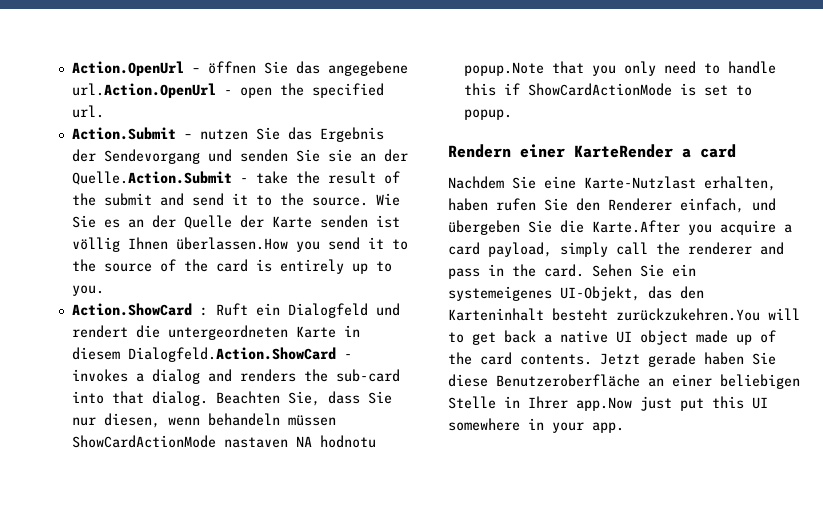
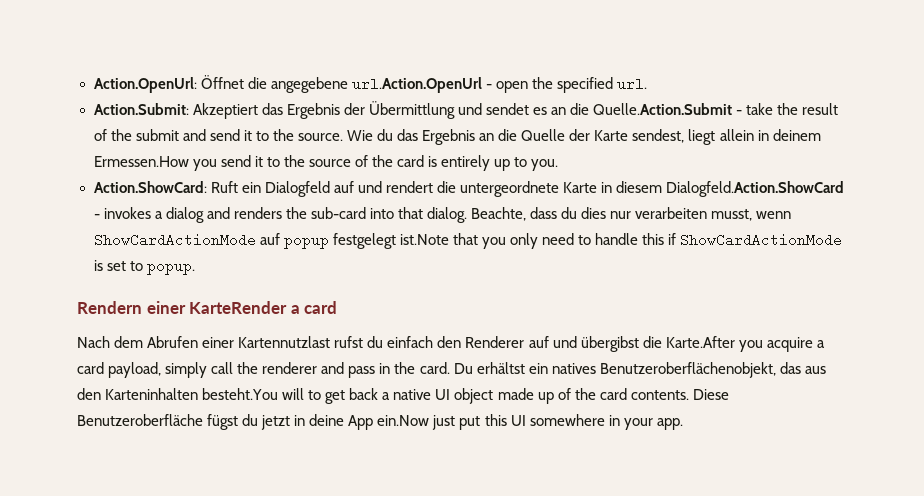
- Action.OpenUrl – öffnen Sie das angegebene url.Action.OpenUrl - open the specified url.
+ Action.OpenUrl: Öffnet die angegebene url.Action.OpenUrl - open the specified url.
- Action.Submit – nutzen Sie das Ergebnis der Sendevorgang und senden Sie sie an der Quelle.Action.Submit - take the result of the submit and send it to the source.
+ Action.Submit: Akzeptiert das Ergebnis der Übermittlung und sendet es an die Quelle.Action.Submit - take the result of the submit and send it to the source.
- Wie Sie es an der Quelle der Karte senden ist völlig Ihnen überlassen.How you send it to the source of the card is entirely up to you.
+ Wie du das Ergebnis an die Quelle der Karte sendest, liegt allein in deinem Ermessen.How you send it to the source of the card is entirely up to you.
- Action.ShowCard : Ruft ein Dialogfeld und rendert die untergeordneten Karte in diesem Dialogfeld.Action.ShowCard - invokes a dialog and renders the sub-card into that dialog.
+ Action.ShowCard: Ruft ein Dialogfeld auf und rendert die untergeordnete Karte in diesem Dialogfeld.Action.ShowCard - invokes a dialog and renders the sub-card into that dialog.
- Beachten Sie, dass Sie nur diesen, wenn behandeln müssen ShowCardActionMode nastaven NA hodnotu popup.Note that you only need to handle this if ShowCardActionMode is set to popup.
+ Beachte, dass du dies nur verarbeiten musst, wenn ShowCardActionMode auf popup festgelegt ist.Note that you only need to handle this if ShowCardActionMode is set to popup.
- Nachdem Sie eine Karte-Nutzlast erhalten, haben rufen Sie den Renderer einfach, und übergeben Sie die Karte.After you acquire a card payload, simply call the renderer and pass in the card.
+ Nach dem Abrufen einer Kartennutzlast rufst du einfach den Renderer auf und übergibst die Karte.After you acquire a card payload, simply call the renderer and pass in the card.
- Sehen Sie ein systemeigenes UI-Objekt, das den Karteninhalt besteht zurückzukehren.You will to get back a native UI object made up of the card contents.
+ Du erhältst ein natives Benutzeroberflächenobjekt, das aus den Karteninhalten besteht.You will to get back a native UI object made up of the card contents.
- Jetzt gerade haben Sie diese Benutzeroberfläche an einer beliebigen Stelle in Ihrer app.Now just put this UI somewhere in your app.
+ Diese Benutzeroberfläche fügst du jetzt in deine App ein.Now just put this UI somewhere in your app.

